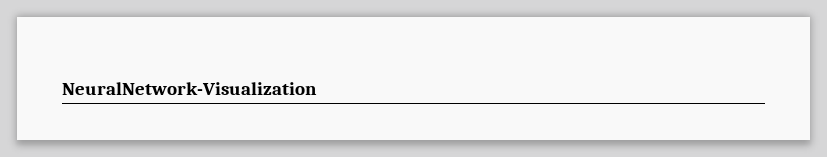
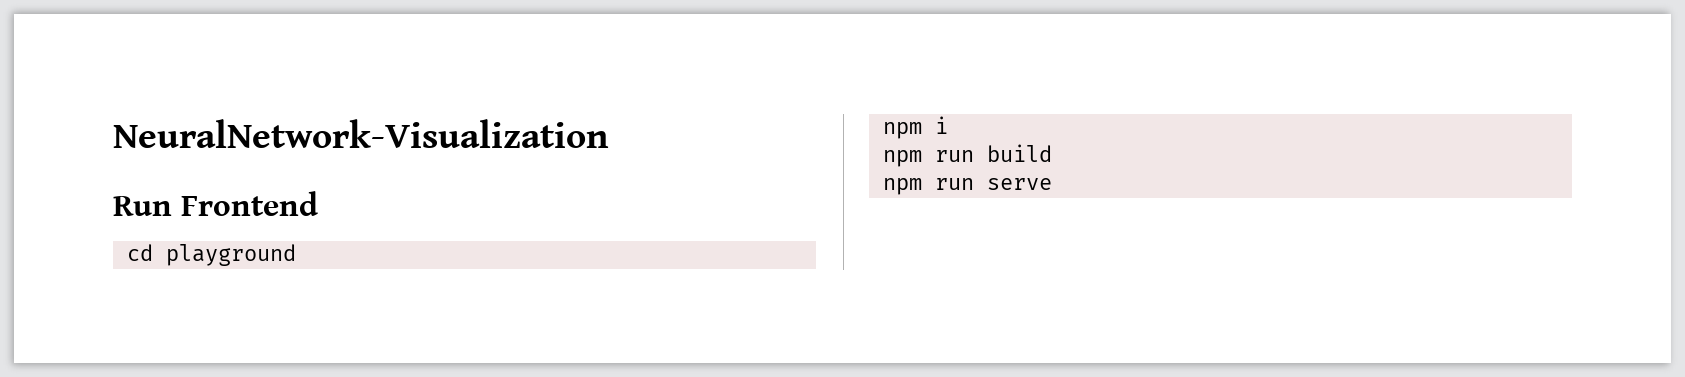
+ Run Frontend
+ cd playground
+ npm i
+ npm run build
+ npm run serve

